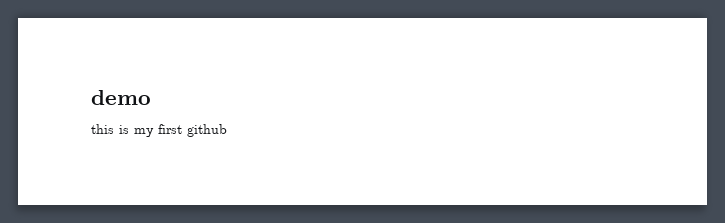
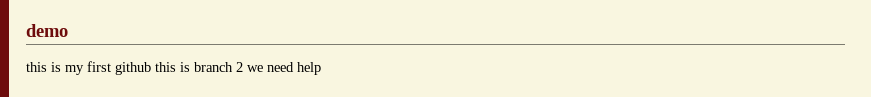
- this is my first github
+ this is my first github this is branch 2 we need help

